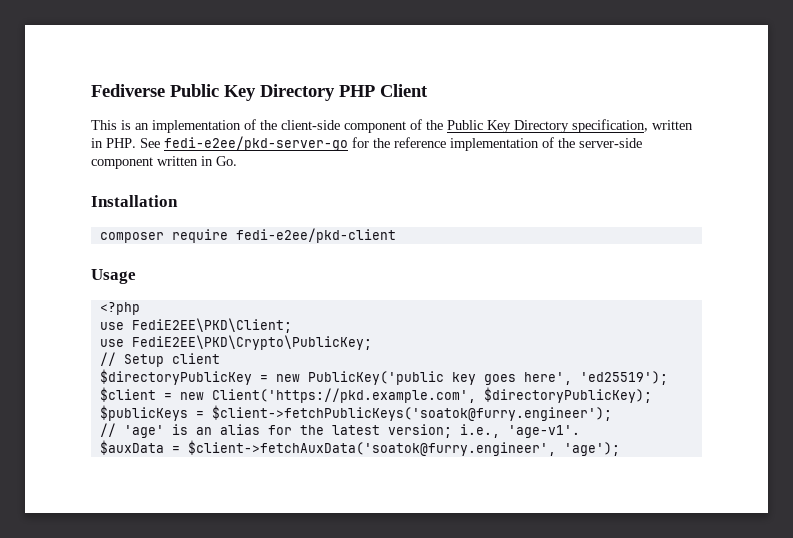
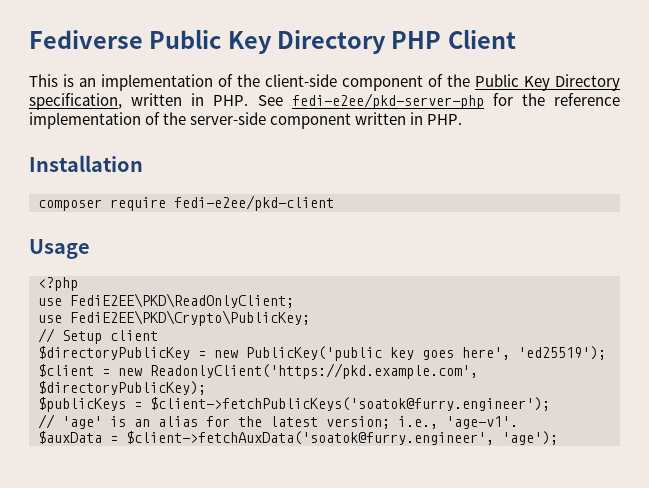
- This is an implementation of the client-side component of the Public Key Directory specification, written in PHP. See fedi-e2ee/pkd-server-go for the reference implementation of the server-side component written in Go.
+ This is an implementation of the client-side component of the Public Key Directory specification, written in PHP. See fedi-e2ee/pkd-server-php for the reference implementation of the server-side component written in PHP.
- use FediE2EE\PKD\Client;
+ use FediE2EE\PKD\ReadOnlyClient;
- $client = new Client('https://pkd.example.com', $directoryPublicKey);
+ $client = new ReadonlyClient('https://pkd.example.com', $directoryPublicKey);

